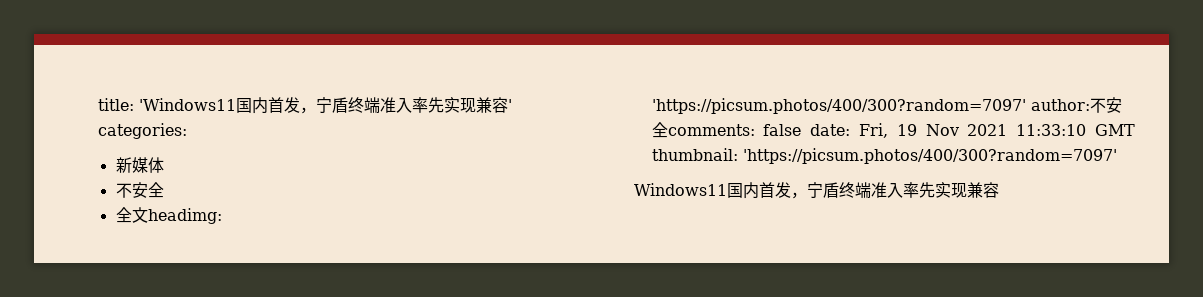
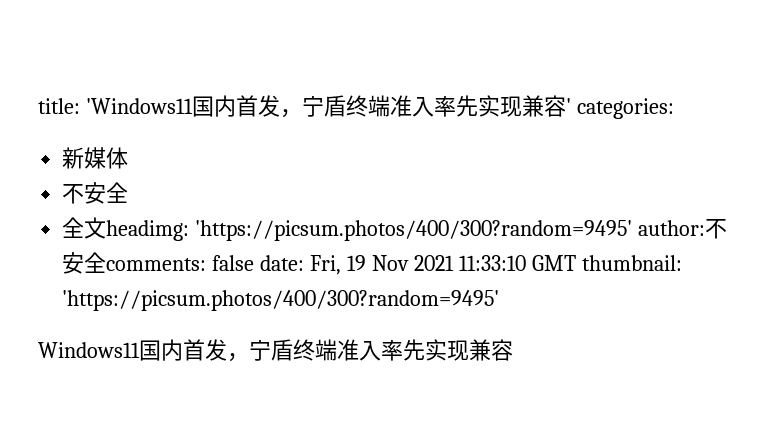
- 全文headimg: 'https://picsum.photos/400/300?random=7097' author:不安全comments: false date: Fri, 19 Nov 2021 11:33:10 GMT thumbnail: 'https://picsum.photos/400/300?random=7097'
+ 全文headimg: 'https://picsum.photos/400/300?random=9495' author:不安全comments: false date: Fri, 19 Nov 2021 11:33:10 GMT thumbnail: 'https://picsum.photos/400/300?random=9495'

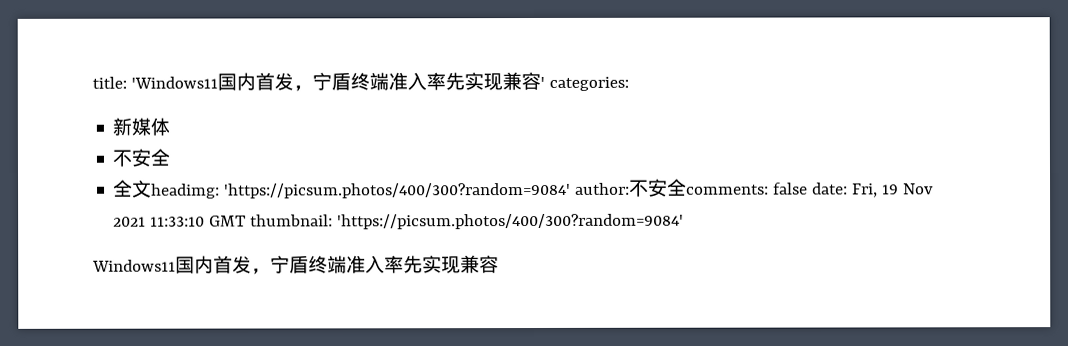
- 全文headimg: 'https://picsum.photos/400/300?random=9495' author:不安全comments: false date: Fri, 19 Nov 2021 11:33:10 GMT thumbnail: 'https://picsum.photos/400/300?random=9495'
+ 全文headimg: 'https://picsum.photos/400/300?random=9084' author:不安全comments: false date: Fri, 19 Nov 2021 11:33:10 GMT thumbnail: 'https://picsum.photos/400/300?random=9084'

